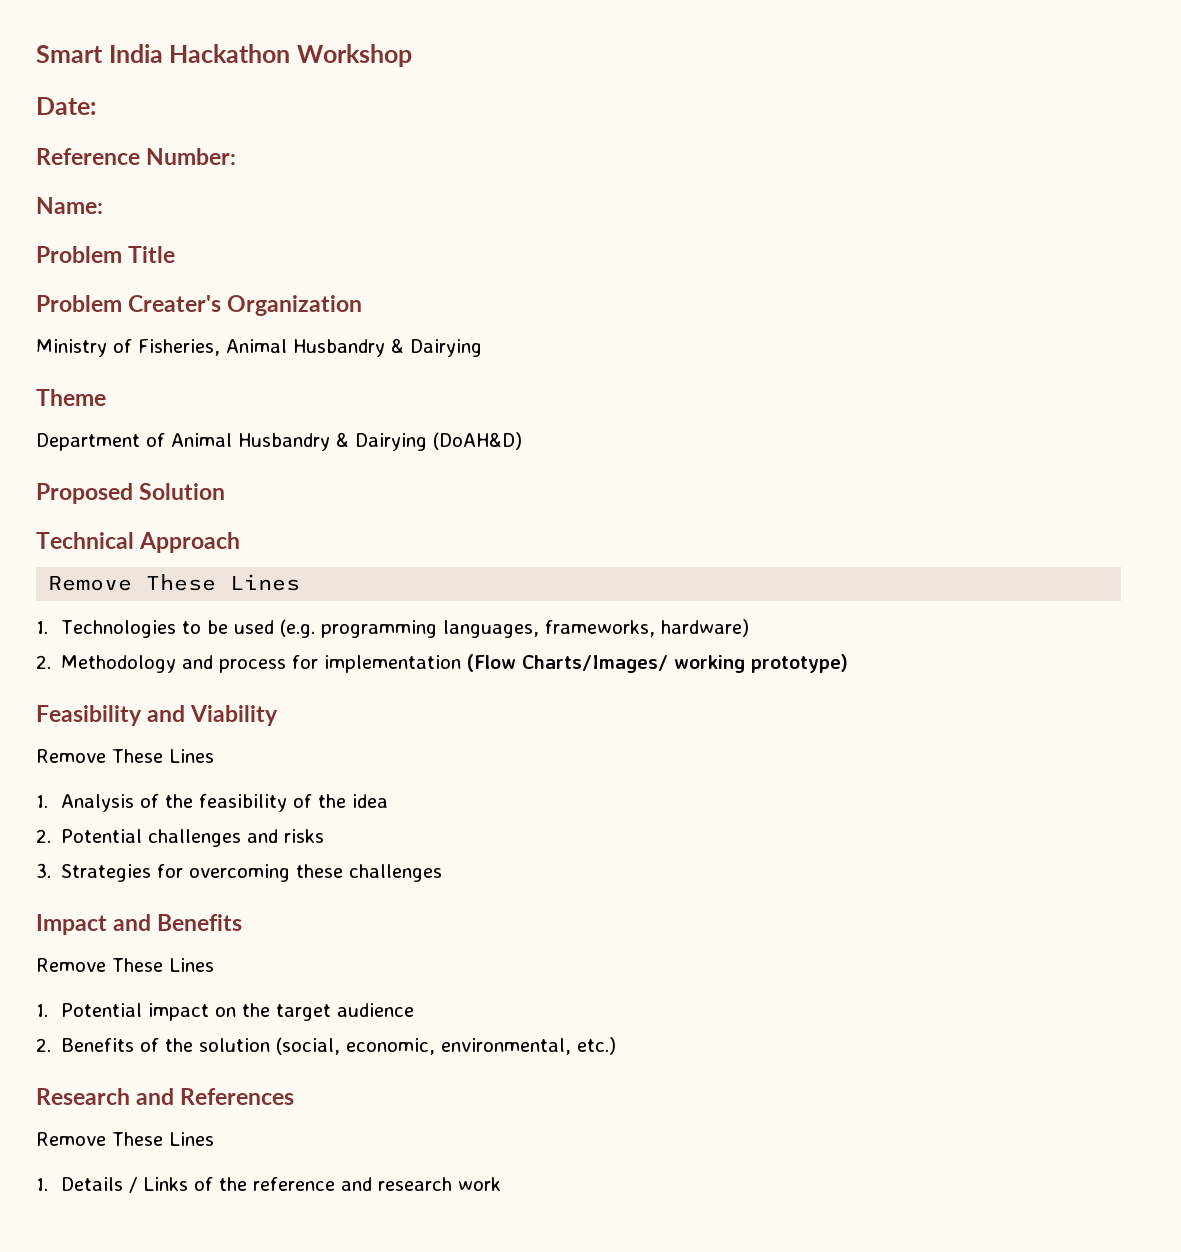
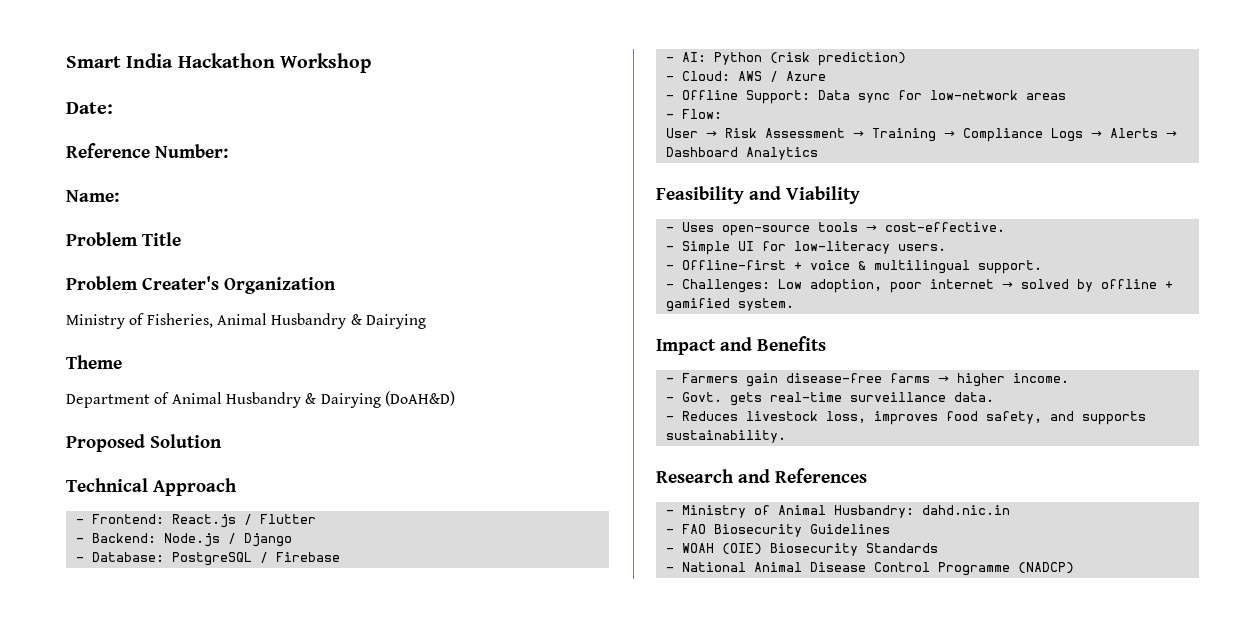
  Technical Approach
- Remove These Lines
- 1. Technologies to be used (e.g. programming languages, frameworks, hardware)
- 2. Methodology and process for implementation (Flow Charts/Images/ working prototype)
+ - Frontend: React.js / Flutter
+ - Backend: Node.js / Django
+ - Database: PostgreSQL / Firebase
+ - AI: Python (risk prediction)
+ - Cloud: AWS / Azure
+ - Offline Support: Data sync for low-network areas
+ - Flow:
+ User → Risk Assessment → Training → Compliance Logs → Alerts → Dashboard Analytics
  Feasibility and Viability
- Remove These Lines
- 1. Analysis of the feasibility of the idea
- 2. Potential challenges and risks
- 3. Strategies for overcoming these challenges
+ - Uses open-source tools → cost-effective.
+ - Simple UI for low-literacy users.
+ - Offline-first + voice & multilingual support.
+ - Challenges: Low adoption, poor internet → solved by offline + gamified system.
  Impact and Benefits
- Remove These Lines
- 1. Potential impact on the target audience
- 2. Benefits of the solution (social, economic, environmental, etc.)
+ - Farmers gain disease-free farms → higher income.
+ - Govt. gets real-time surveillance data.
+ - Reduces livestock loss, improves food safety, and supports sustainability.
  Research and References
- Remove These Lines
- 1. Details / Links of the reference and research work
+ - Ministry of Animal Husbandry: dahd.nic.in
+ - FAO Biosecurity Guidelines
+ - WOAH (OIE) Biosecurity Standards
+ - National Animal Disease Control Programme (NADCP)

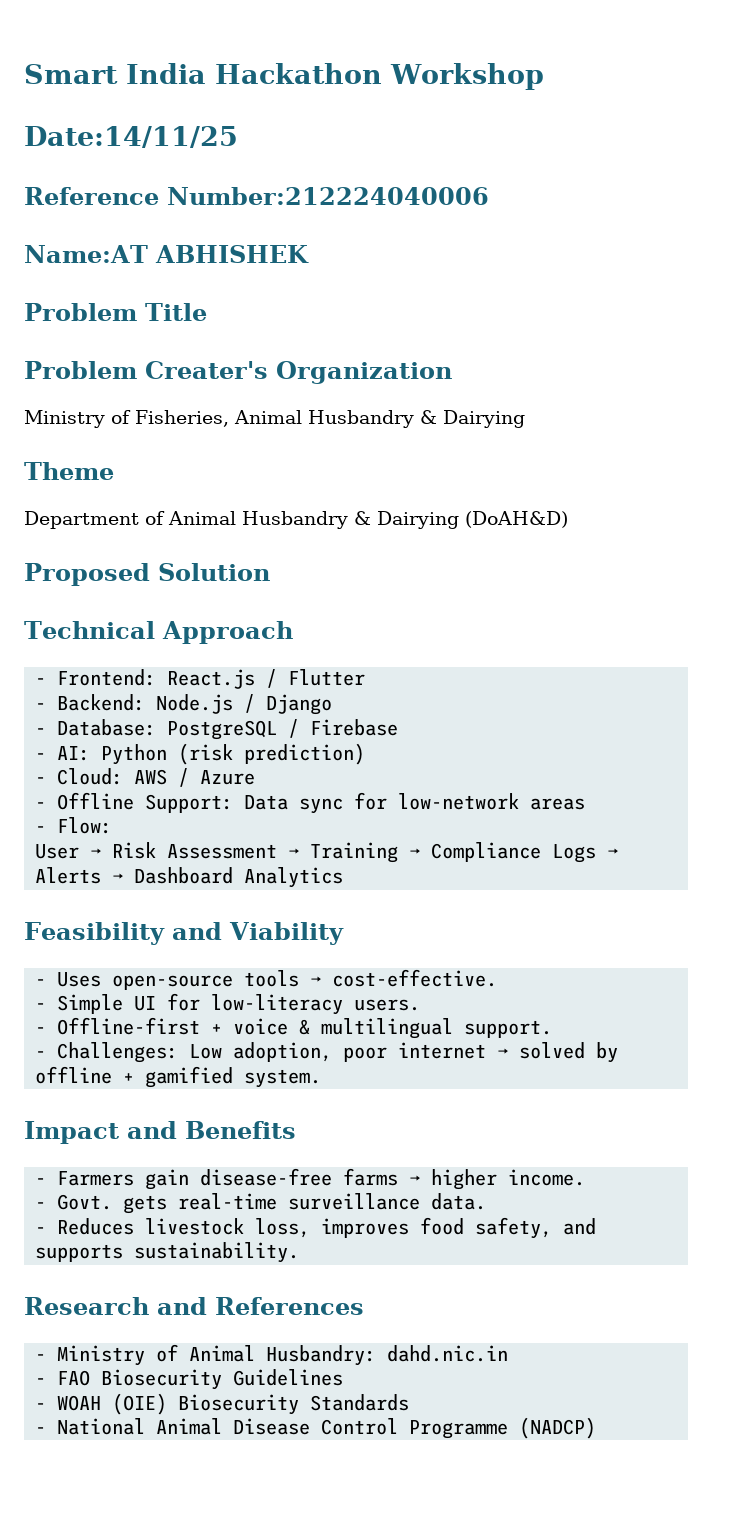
- Date:
+ Date:14/11/25
- Reference Number:
- Name:
+ Reference Number:212224040006
+ Name:AT ABHISHEK

